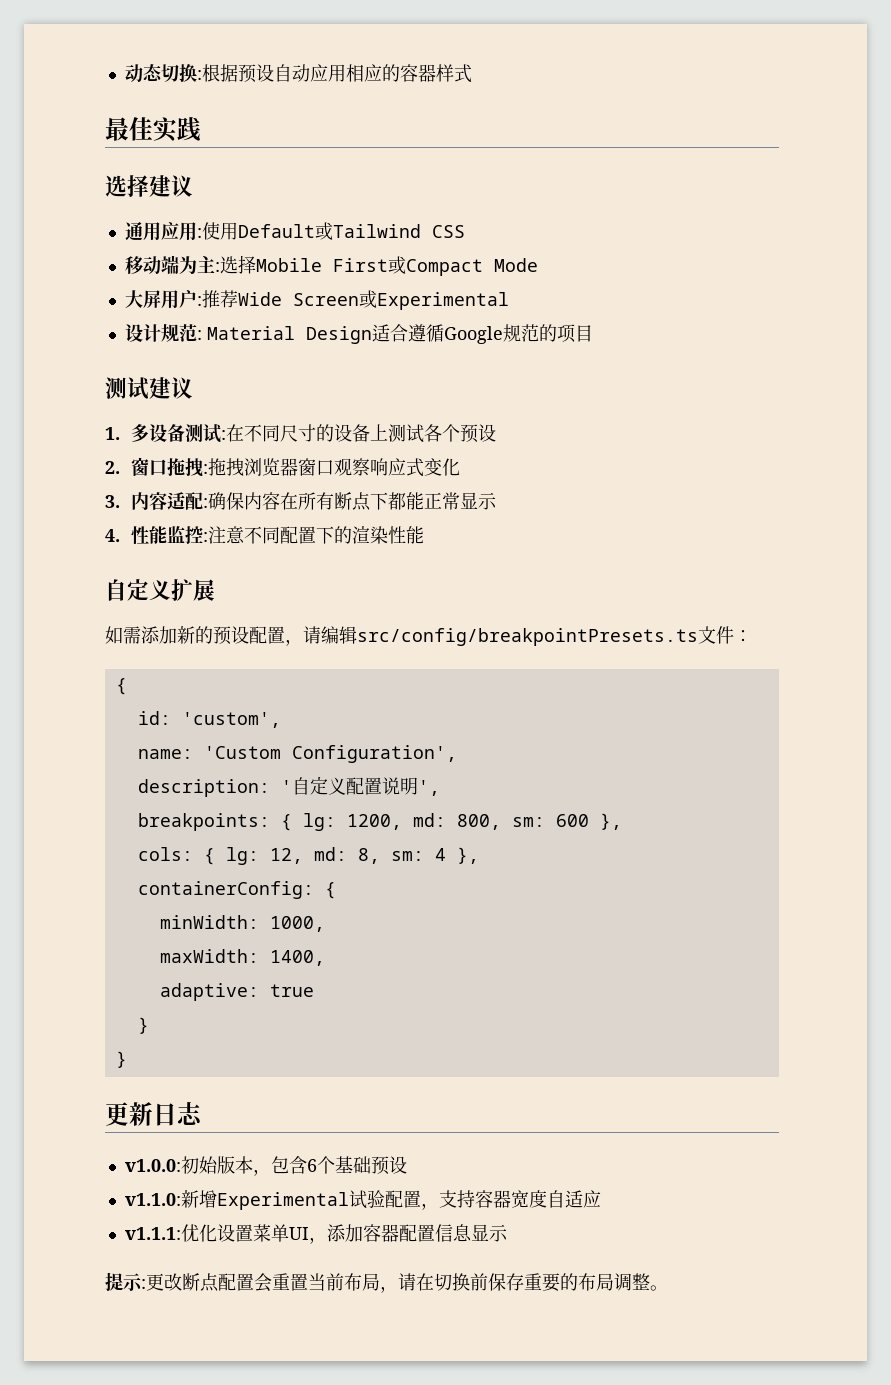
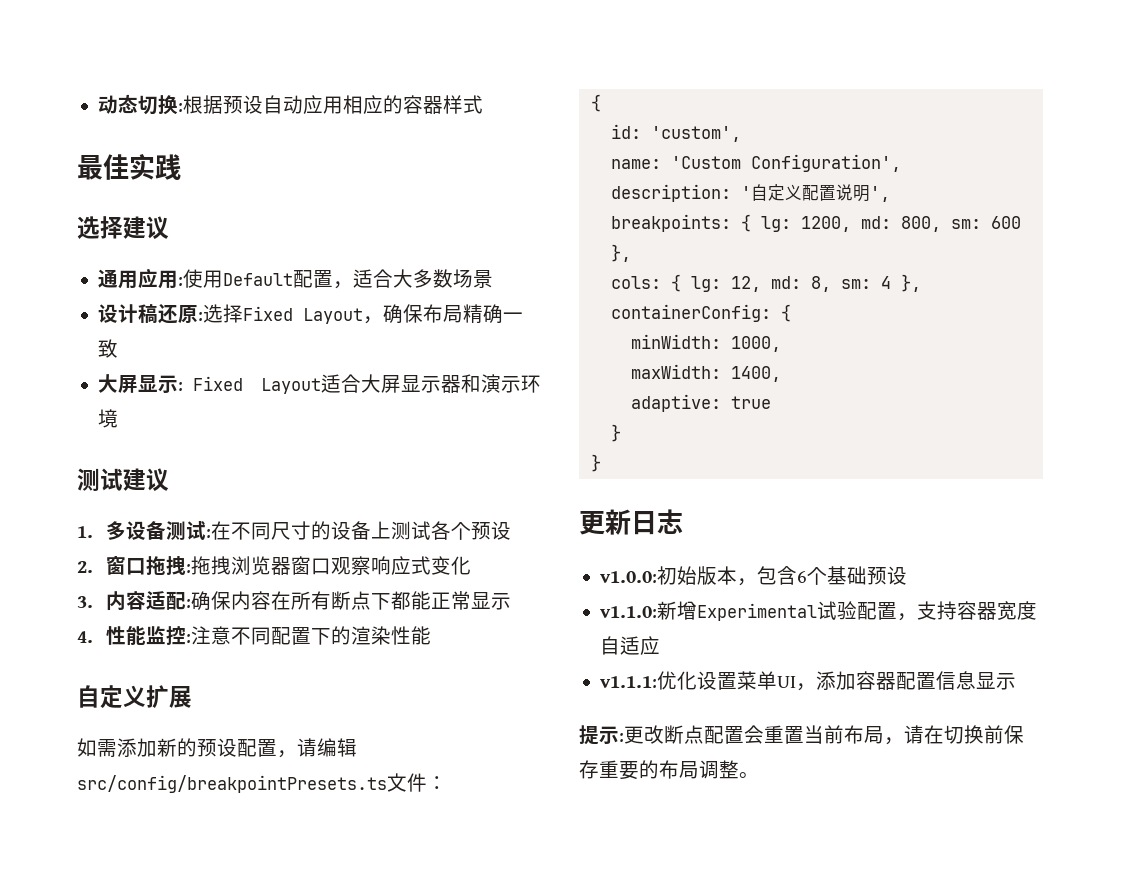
- 通用应用:使用Default或Tailwind CSS
- 移动端为主:选择Mobile First或Compact Mode
- 大屏用户:推荐Wide Screen或Experimental
- 设计规范: Material Design适合遵循Google规范的项目
+ 通用应用:使用Default配置，适合大多数场景
+ 设计稿还原:选择Fixed Layout，确保布局精确一致
+ 大屏显示: Fixed Layout适合大屏显示器和演示环境

